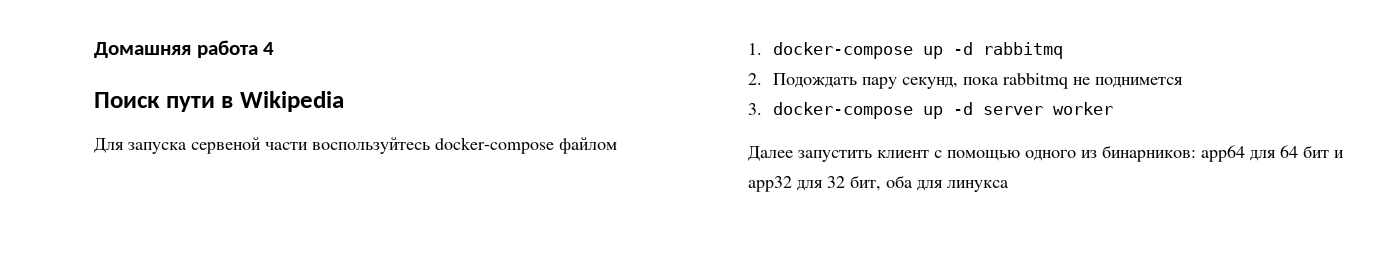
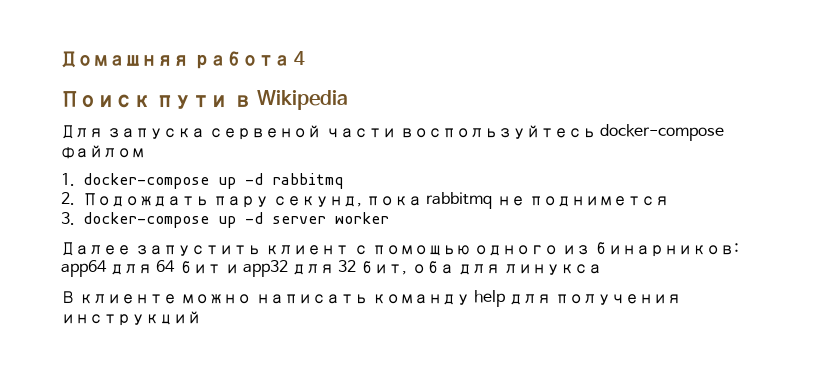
+ В клиенте можно написать команду help для получения инструкций

